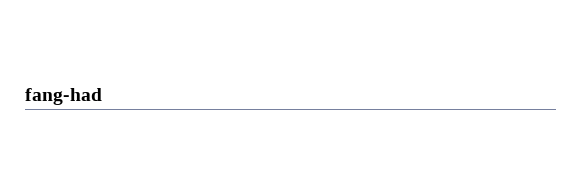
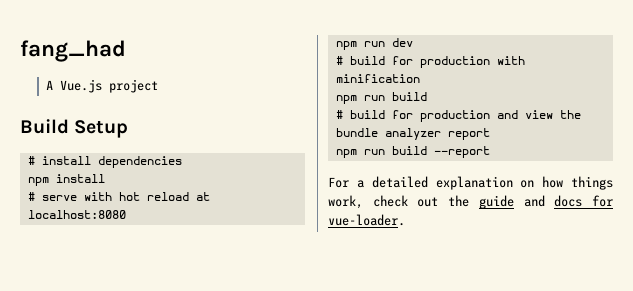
- fang-had
+ fang_had
+ A Vue.js project
+ Build Setup
+ # install dependencies
+ npm install
+ # serve with hot reload at localhost:8080
+ npm run dev
+ # build for production with minification
+ npm run build
+ # build for production and view the bundle analyzer report
+ npm run build --report
+ For a detailed explanation on how things work, check out the guide and docs for vue-loader.

